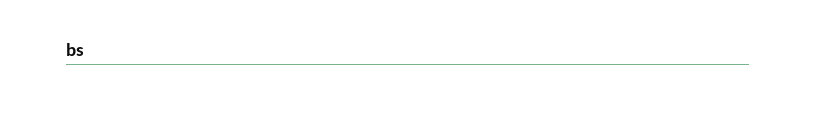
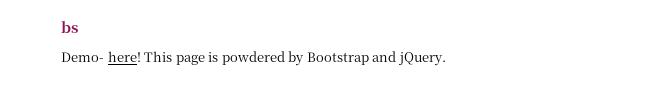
+ Demo- here! This page is powdered by Bootstrap and jQuery.

